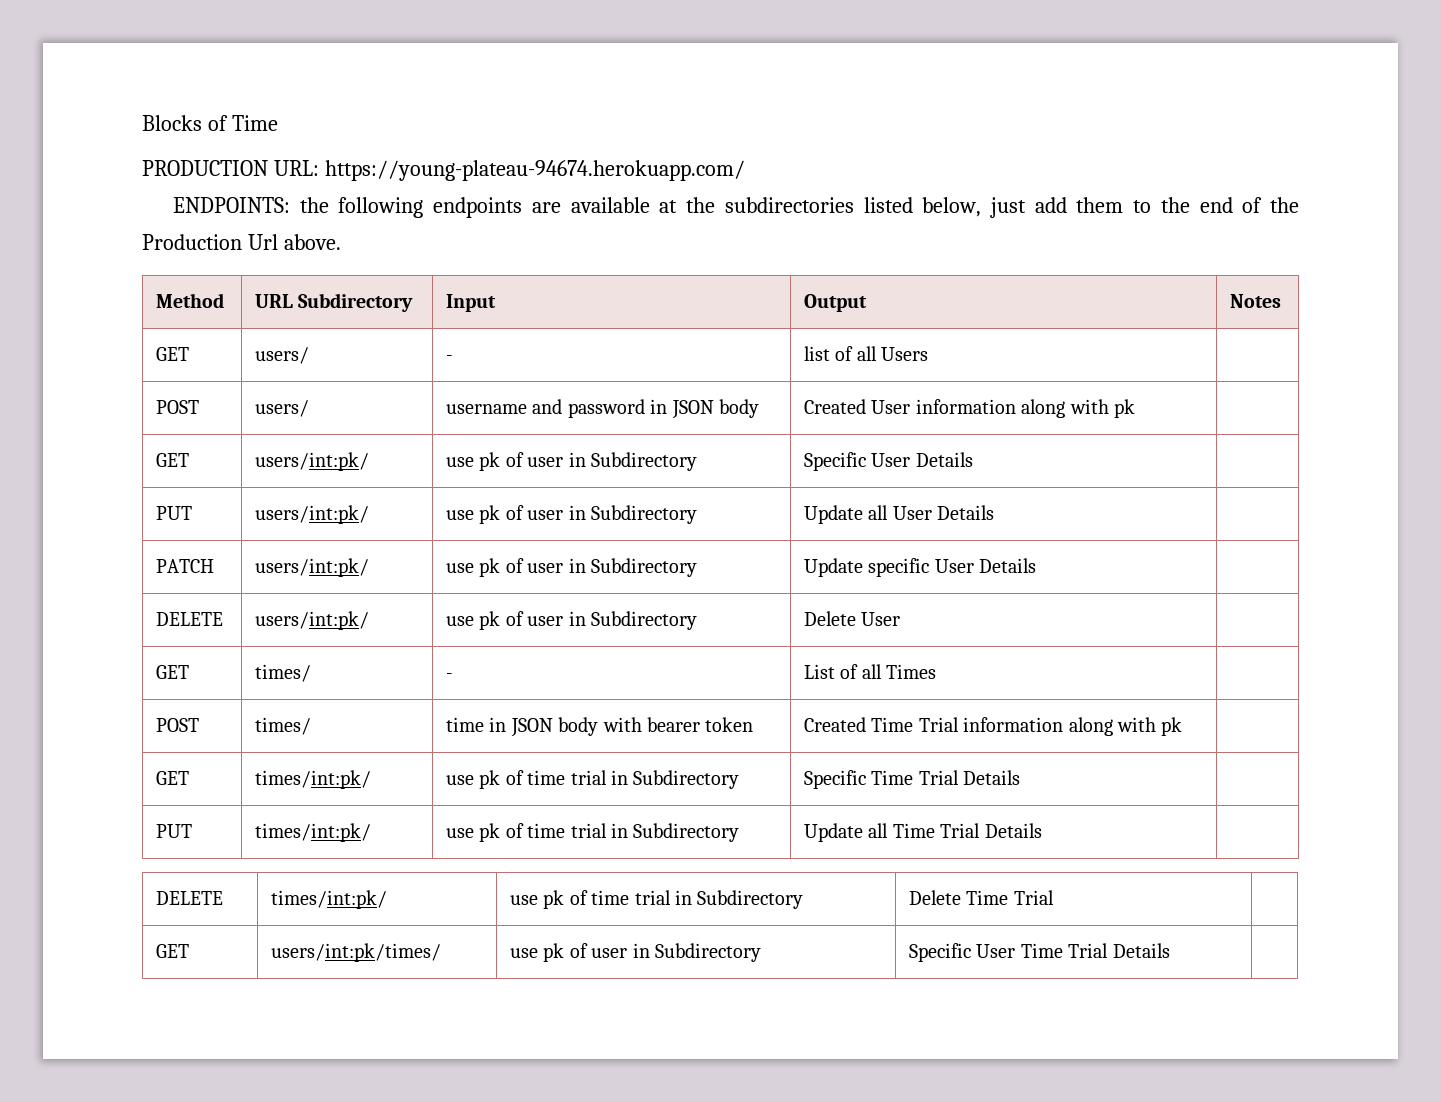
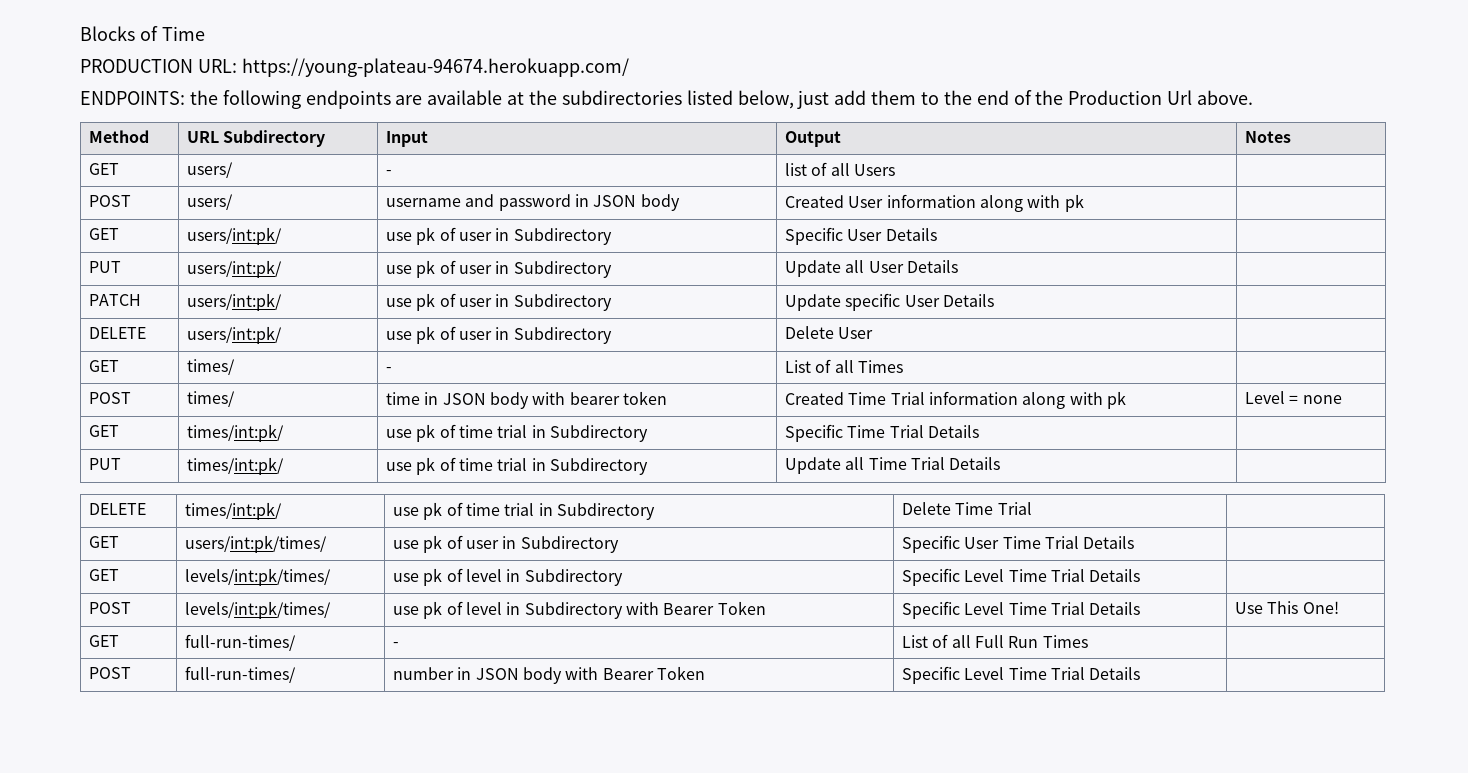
- POST | times/ | time in JSON body with bearer token | Created Time Trial information along with pk |
+ POST | times/ | time in JSON body with bearer token | Created Time Trial information along with pk | Level = none
+ GET | levels/int:pk/times/ | use pk of level in Subdirectory | Specific Level Time Trial Details |
+ POST | levels/int:pk/times/ | use pk of level in Subdirectory with Bearer Token | Specific Level Time Trial Details | Use This One!
+ GET | full-run-times/ | - | List of all Full Run Times |
+ POST | full-run-times/ | number in JSON body with Bearer Token | Specific Level Time Trial Details |

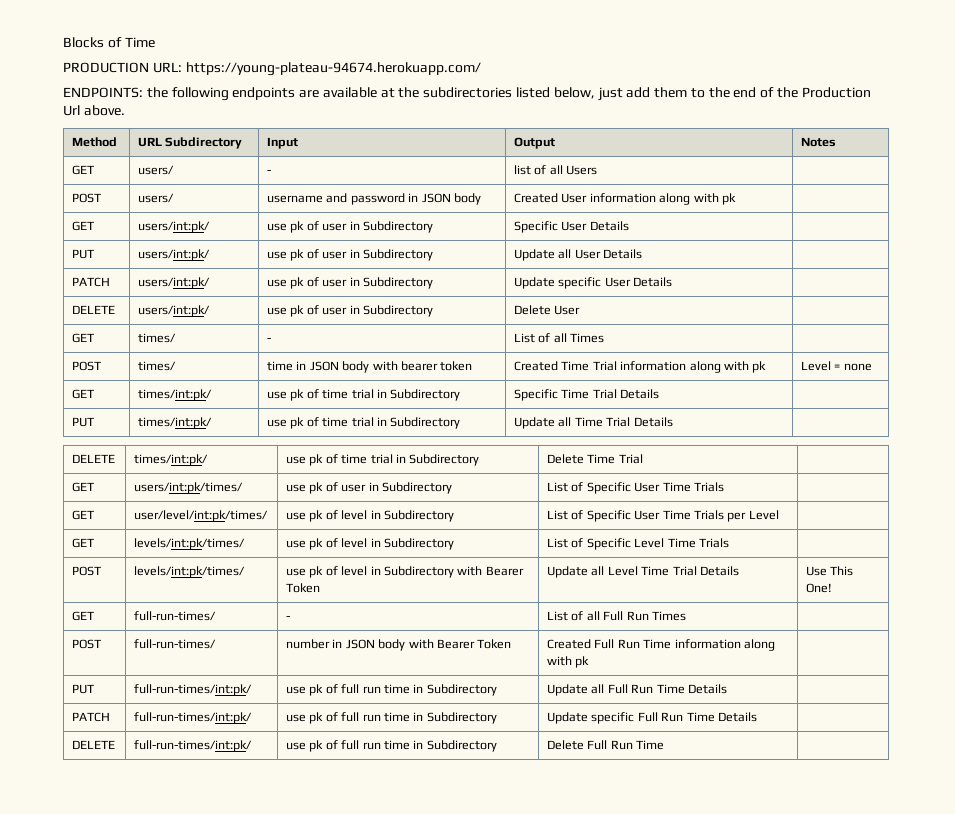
- GET | users/int:pk/times/ | use pk of user in Subdirectory | Specific User Time Trial Details |
+ GET | users/int:pk/times/ | use pk of user in Subdirectory | List of Specific User Time Trials |
+ GET | user/level/int:pk/times/ | use pk of level in Subdirectory | List of Specific User Time Trials per Level |
- GET | levels/int:pk/times/ | use pk of level in Subdirectory | Specific Level Time Trial Details |
+ GET | levels/int:pk/times/ | use pk of level in Subdirectory | List of Specific Level Time Trials |
- POST | levels/int:pk/times/ | use pk of level in Subdirectory with Bearer Token | Specific Level Time Trial Details | Use This One!
+ POST | levels/int:pk/times/ | use pk of level in Subdirectory with Bearer Token | Update all Level Time Trial Details | Use This One!
- POST | full-run-times/ | number in JSON body with Bearer Token | Specific Level Time Trial Details |
+ POST | full-run-times/ | number in JSON body with Bearer Token | Created Full Run Time information along with pk |
+ PUT | full-run-times/int:pk/ | use pk of full run time in Subdirectory | Update all Full Run Time Details |
+ PATCH | full-run-times/int:pk/ | use pk of full run time in Subdirectory | Update specific Full Run Time Details |
+ DELETE | full-run-times/int:pk/ | use pk of full run time in Subdirectory | Delete Full Run Time |

